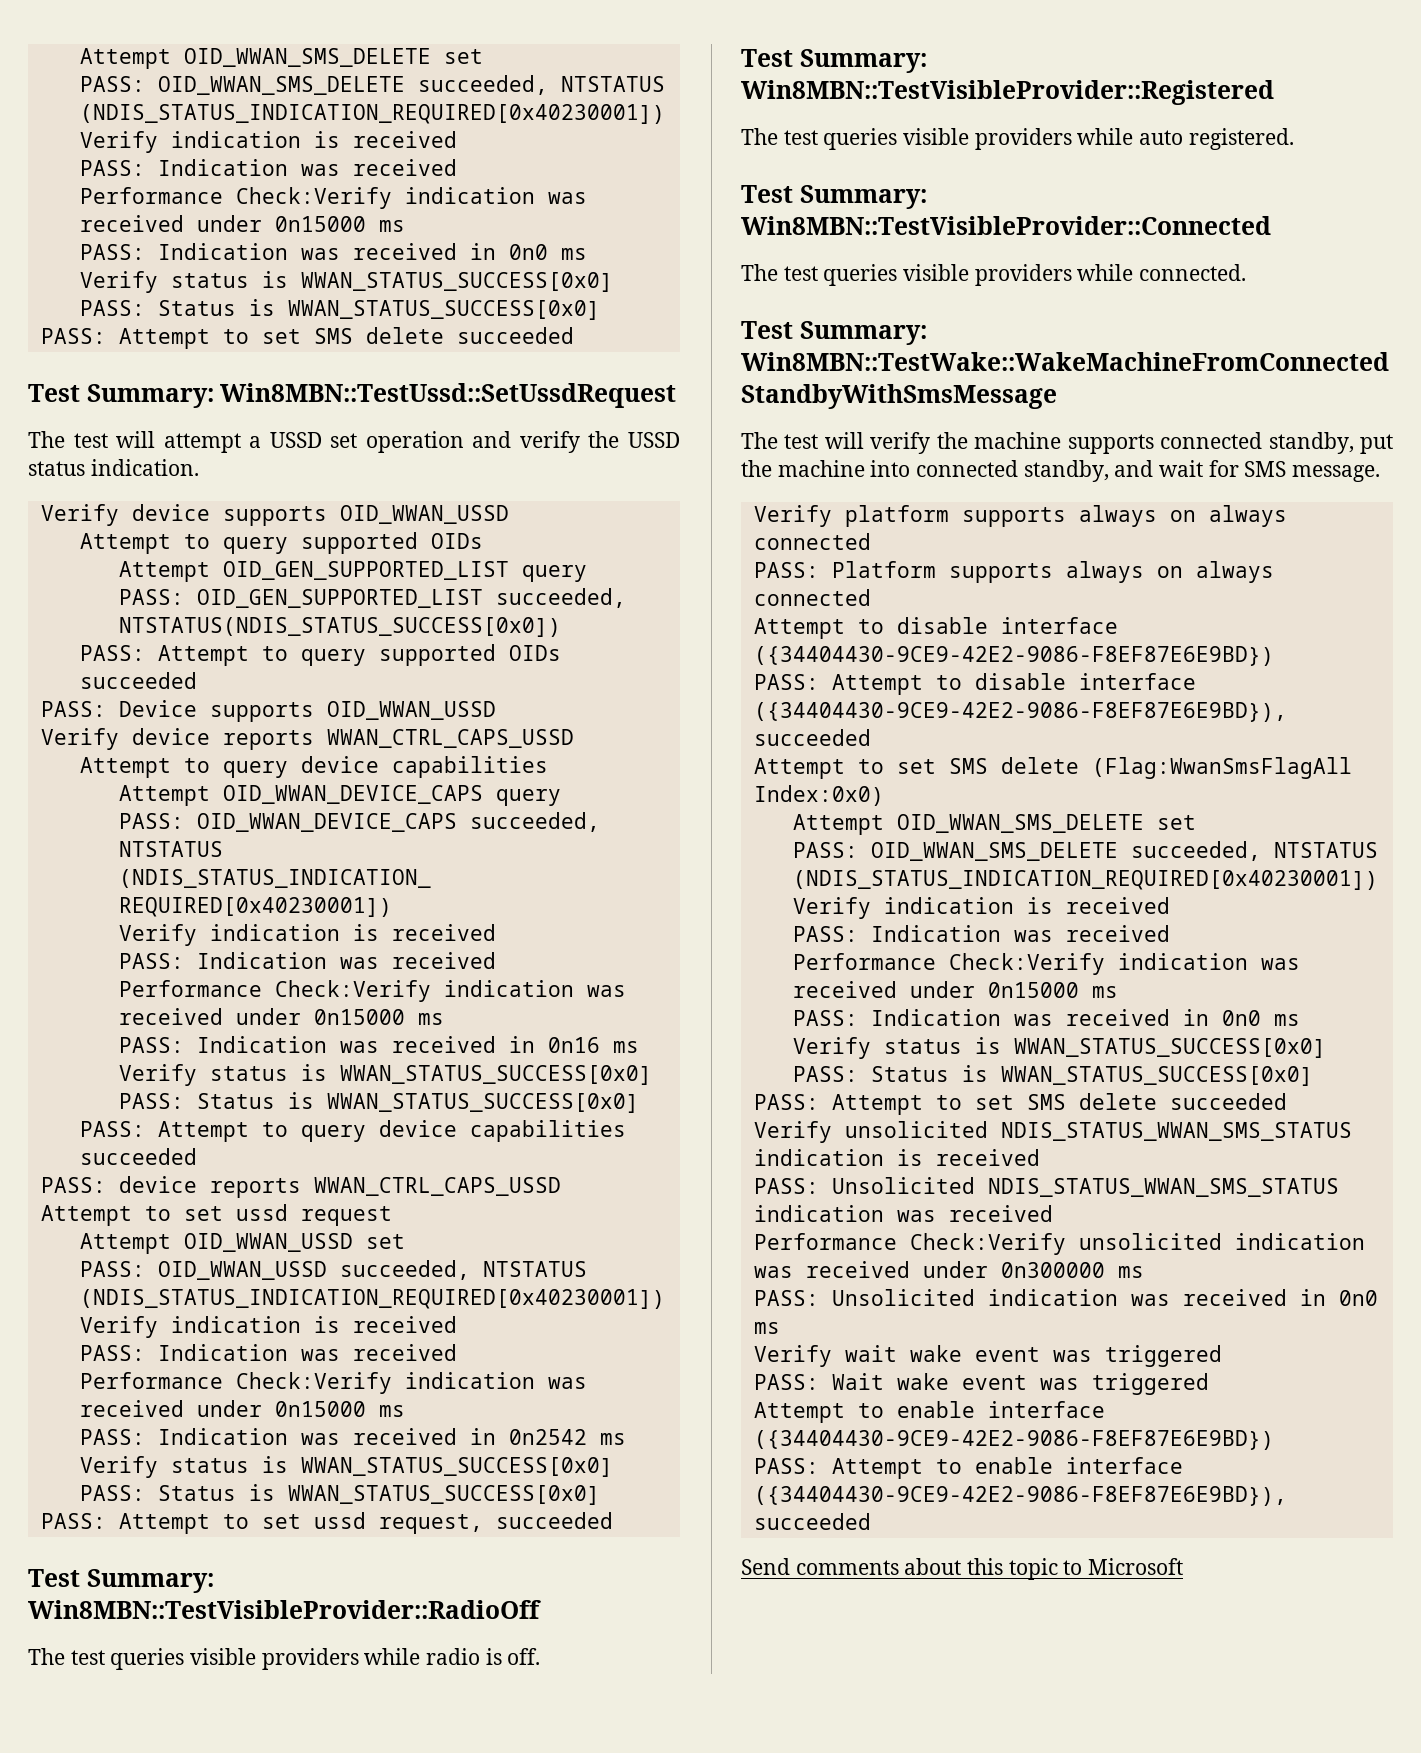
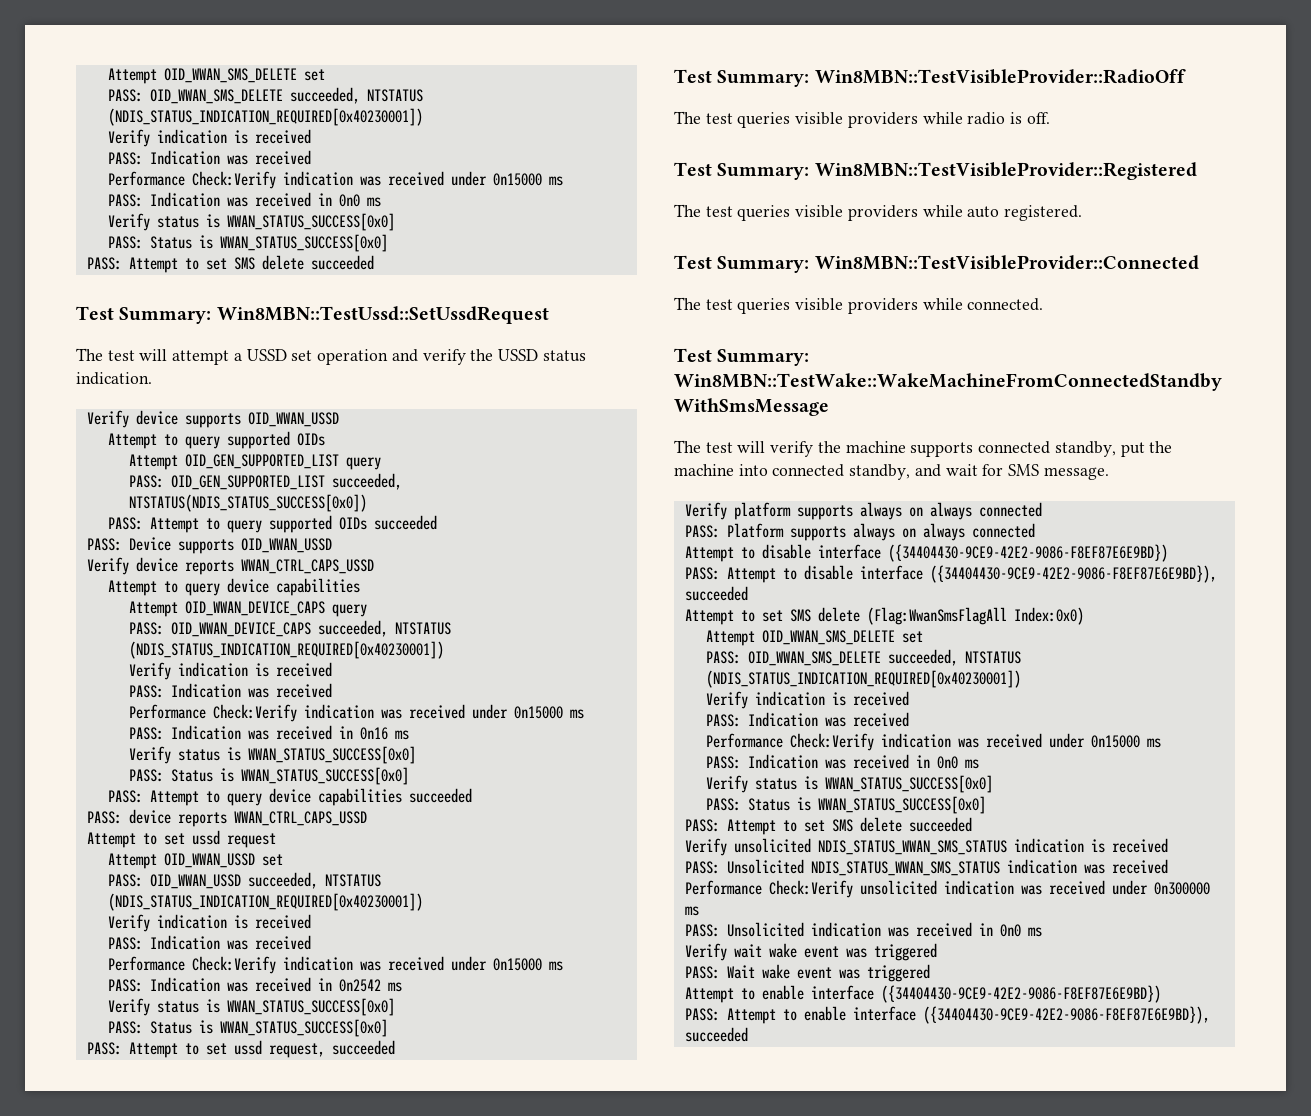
- Send comments about this topic to Microsoft

